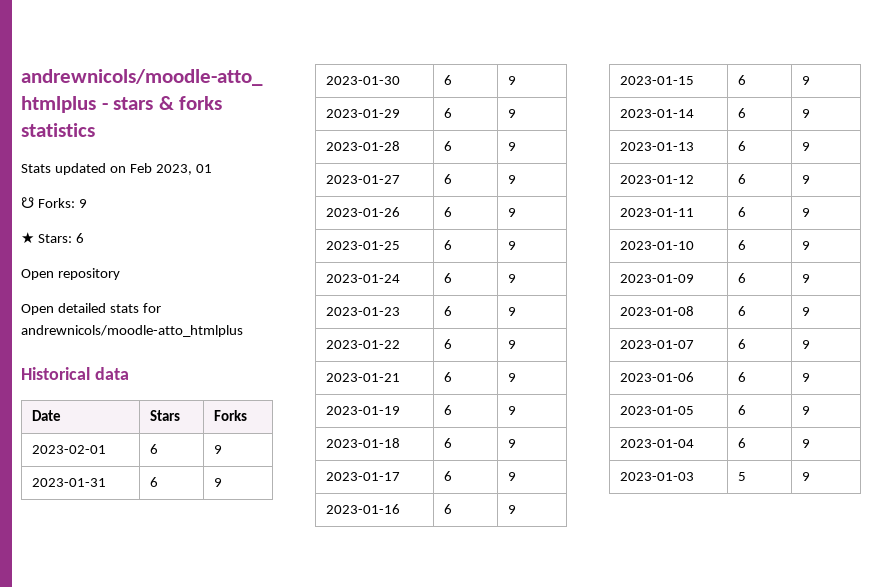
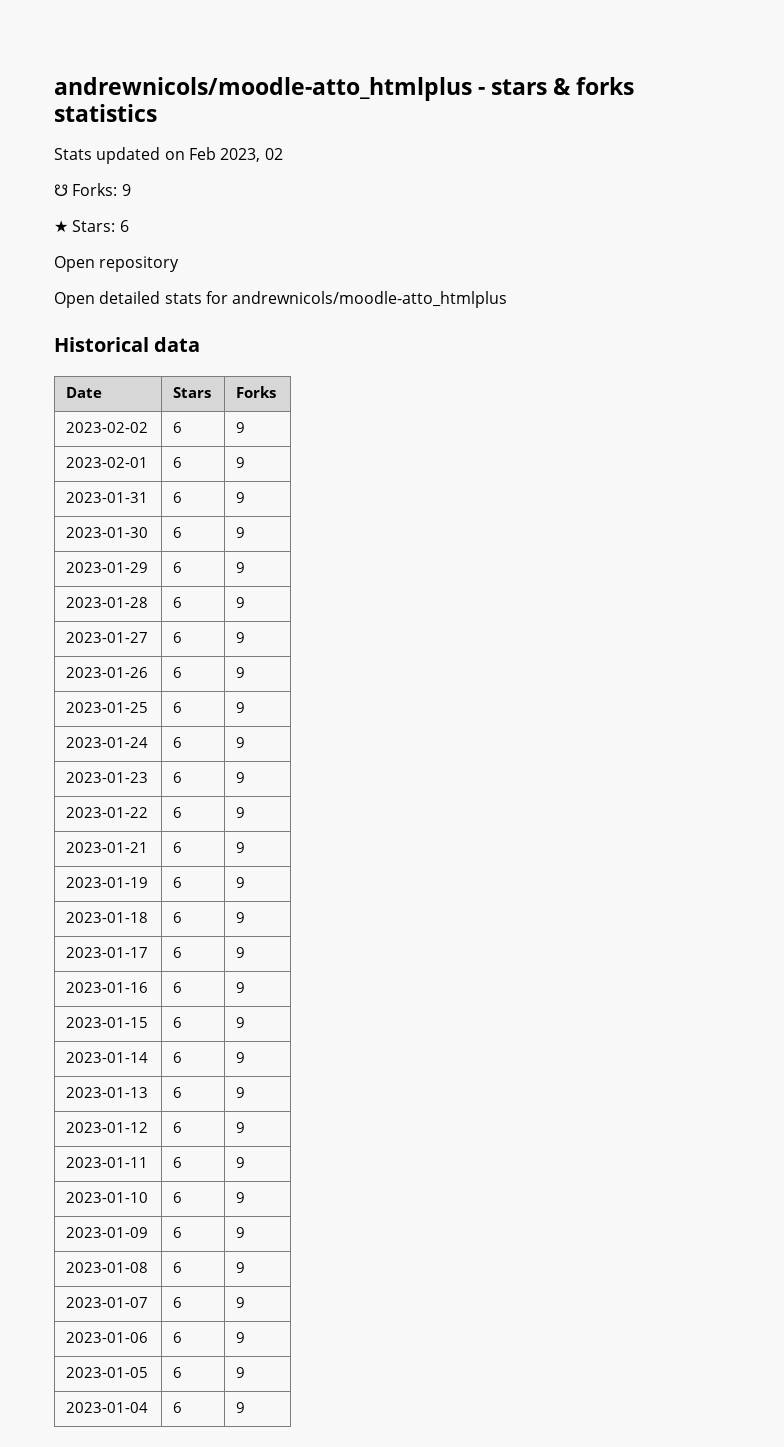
- Stats updated on Feb 2023, 01
+ Stats updated on Feb 2023, 02
+ 2023-02-02 | 6 | 9
- 2023-01-03 | 5 | 9

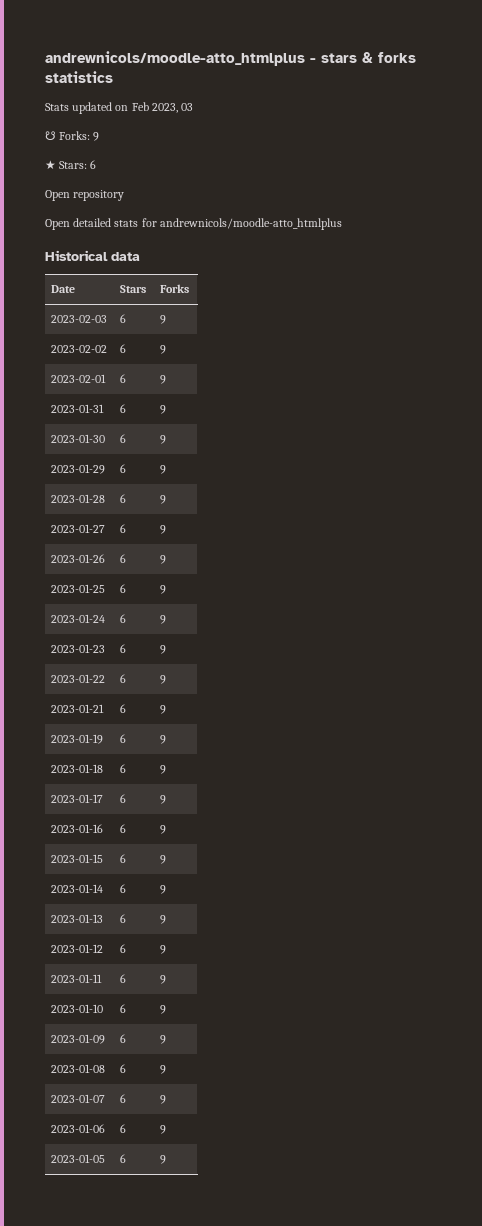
- Stats updated on Feb 2023, 02
+ Stats updated on Feb 2023, 03
+ 2023-02-03 | 6 | 9
- 2023-01-04 | 6 | 9

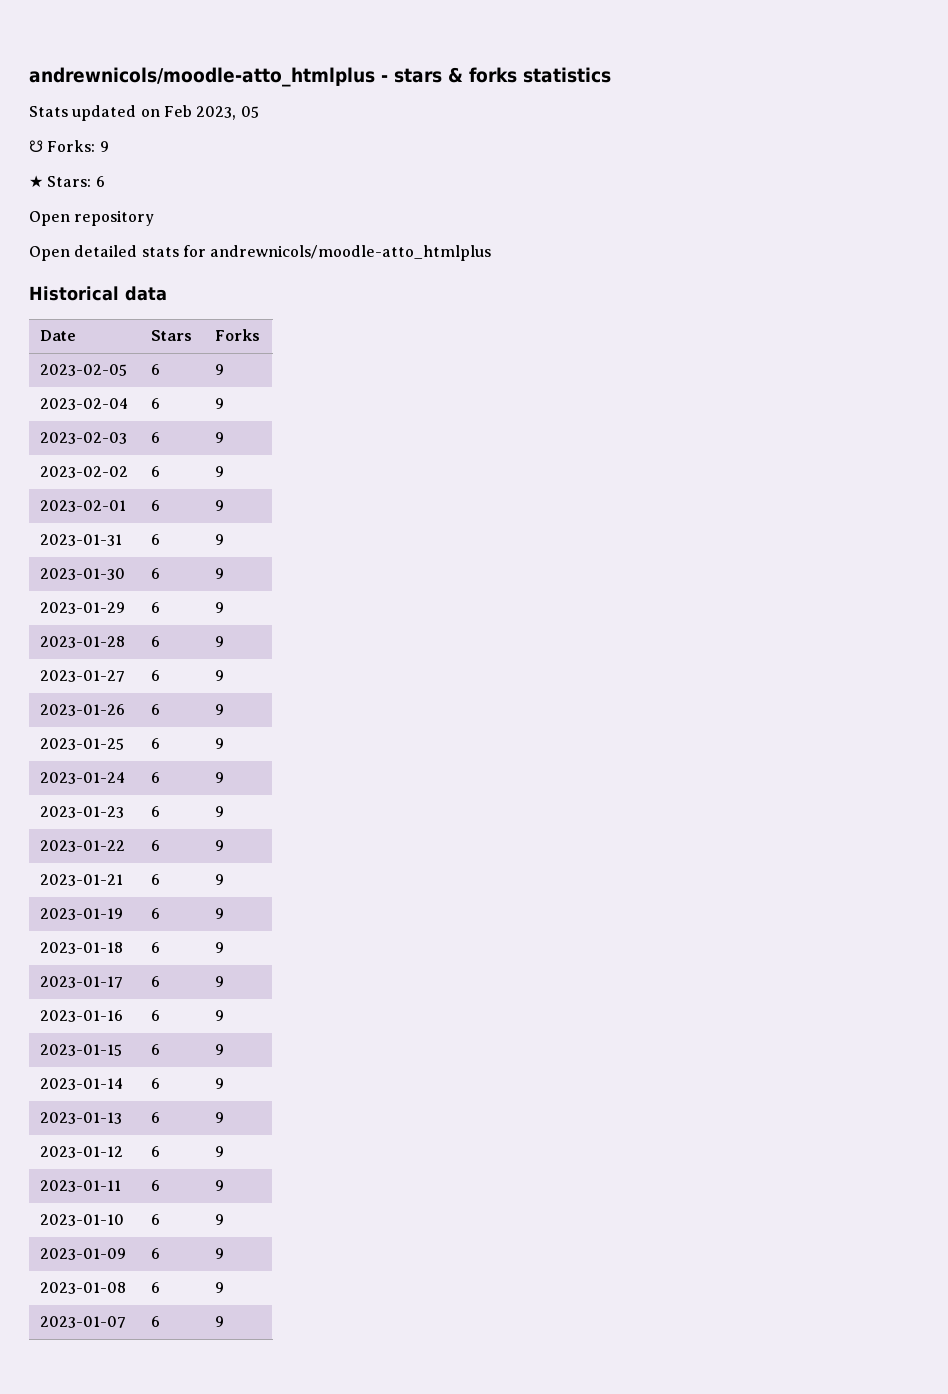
- Stats updated on Feb 2023, 03
+ Stats updated on Feb 2023, 05
+ 2023-02-05 | 6 | 9
+ 2023-02-04 | 6 | 9
- 2023-01-06 | 6 | 9
- 2023-01-05 | 6 | 9

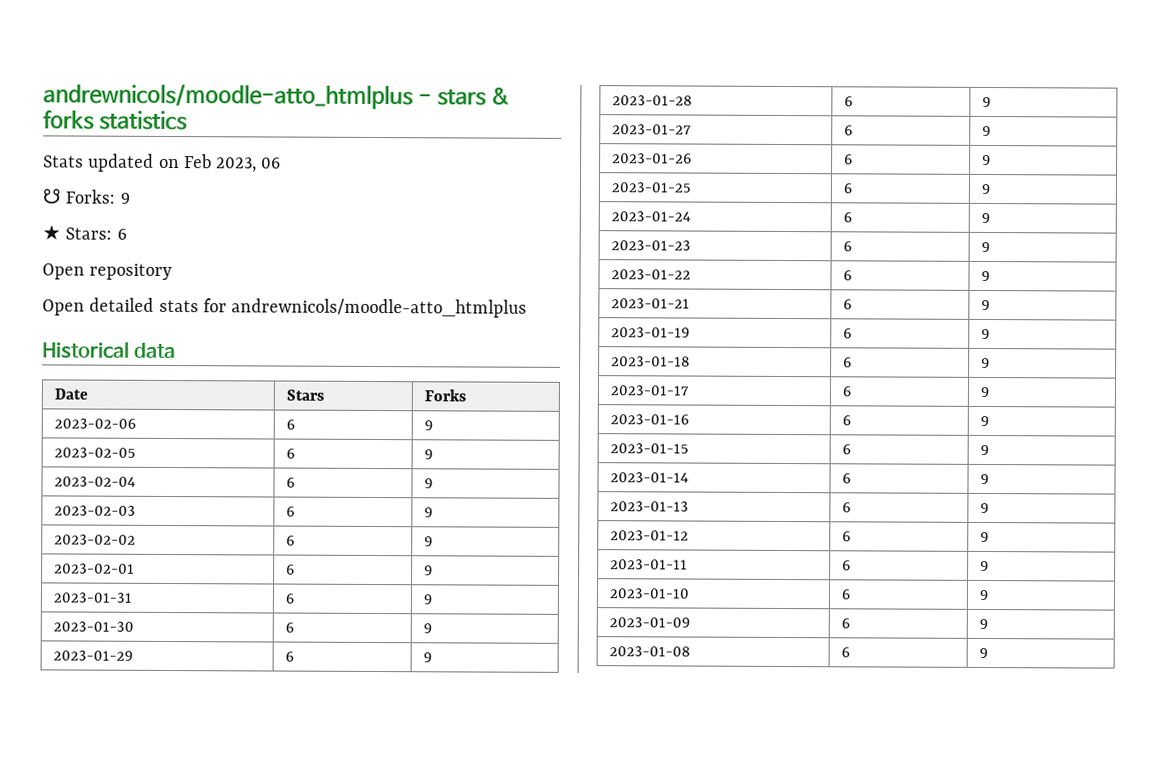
- Stats updated on Feb 2023, 05
+ Stats updated on Feb 2023, 06
+ 2023-02-06 | 6 | 9
- 2023-01-07 | 6 | 9

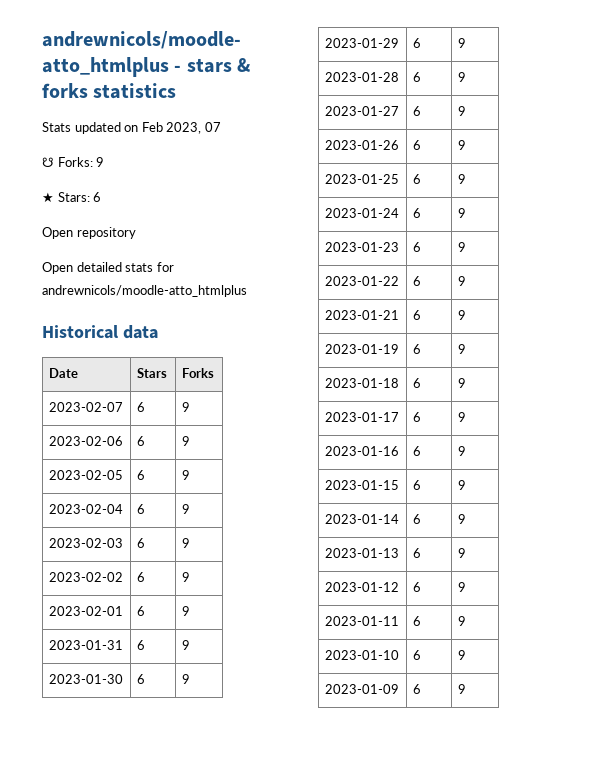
- Stats updated on Feb 2023, 06
+ Stats updated on Feb 2023, 07
+ 2023-02-07 | 6 | 9
- 2023-01-08 | 6 | 9

